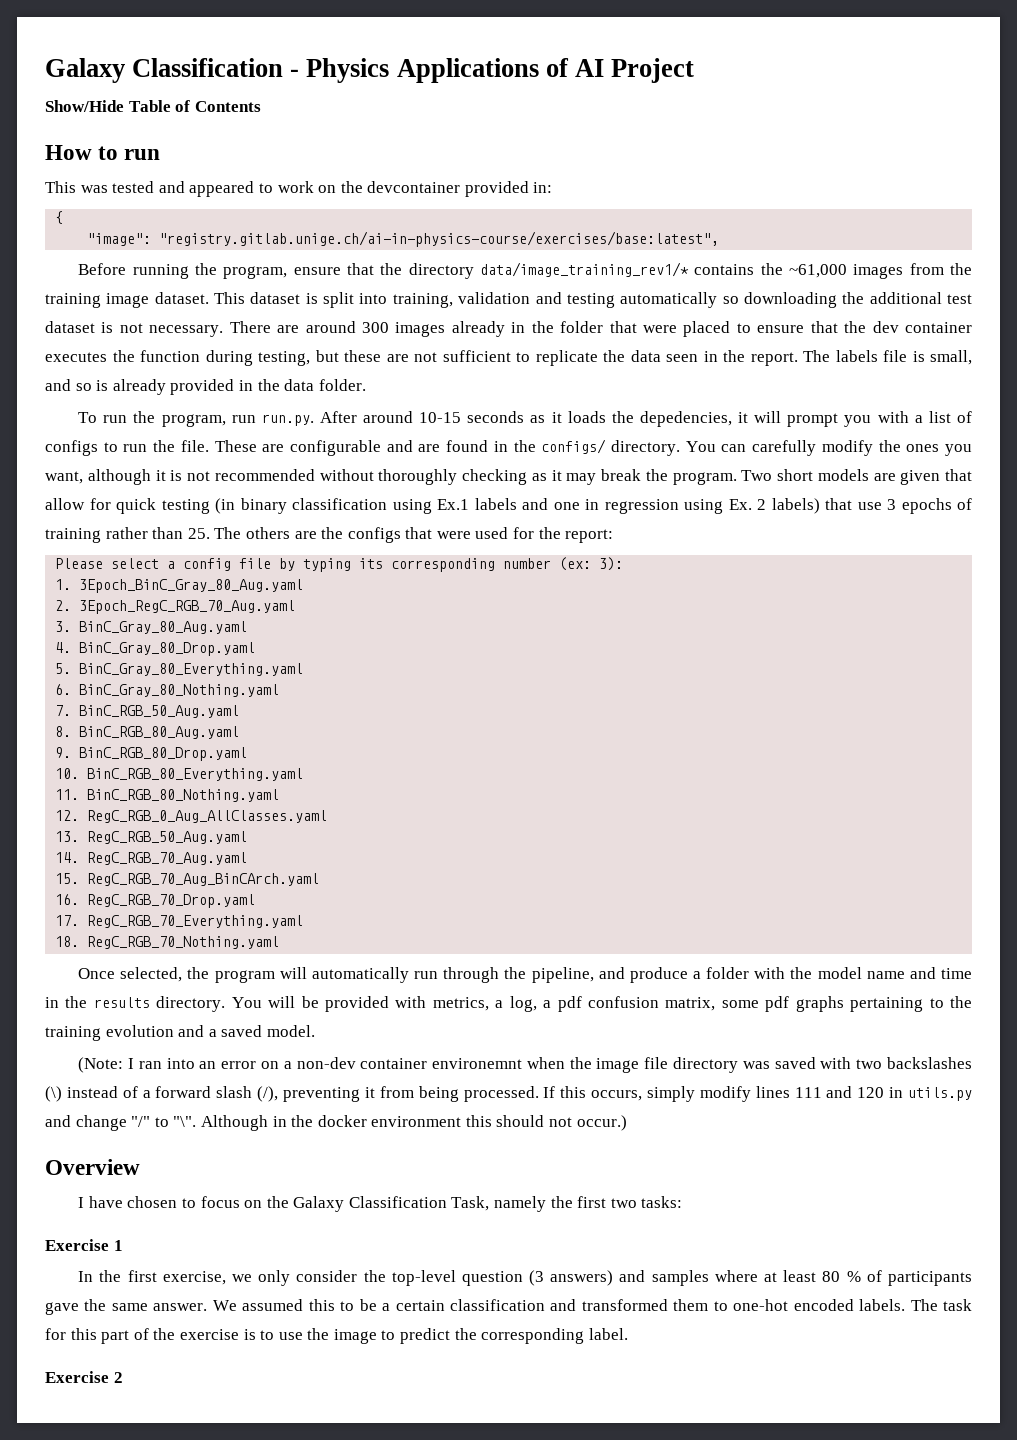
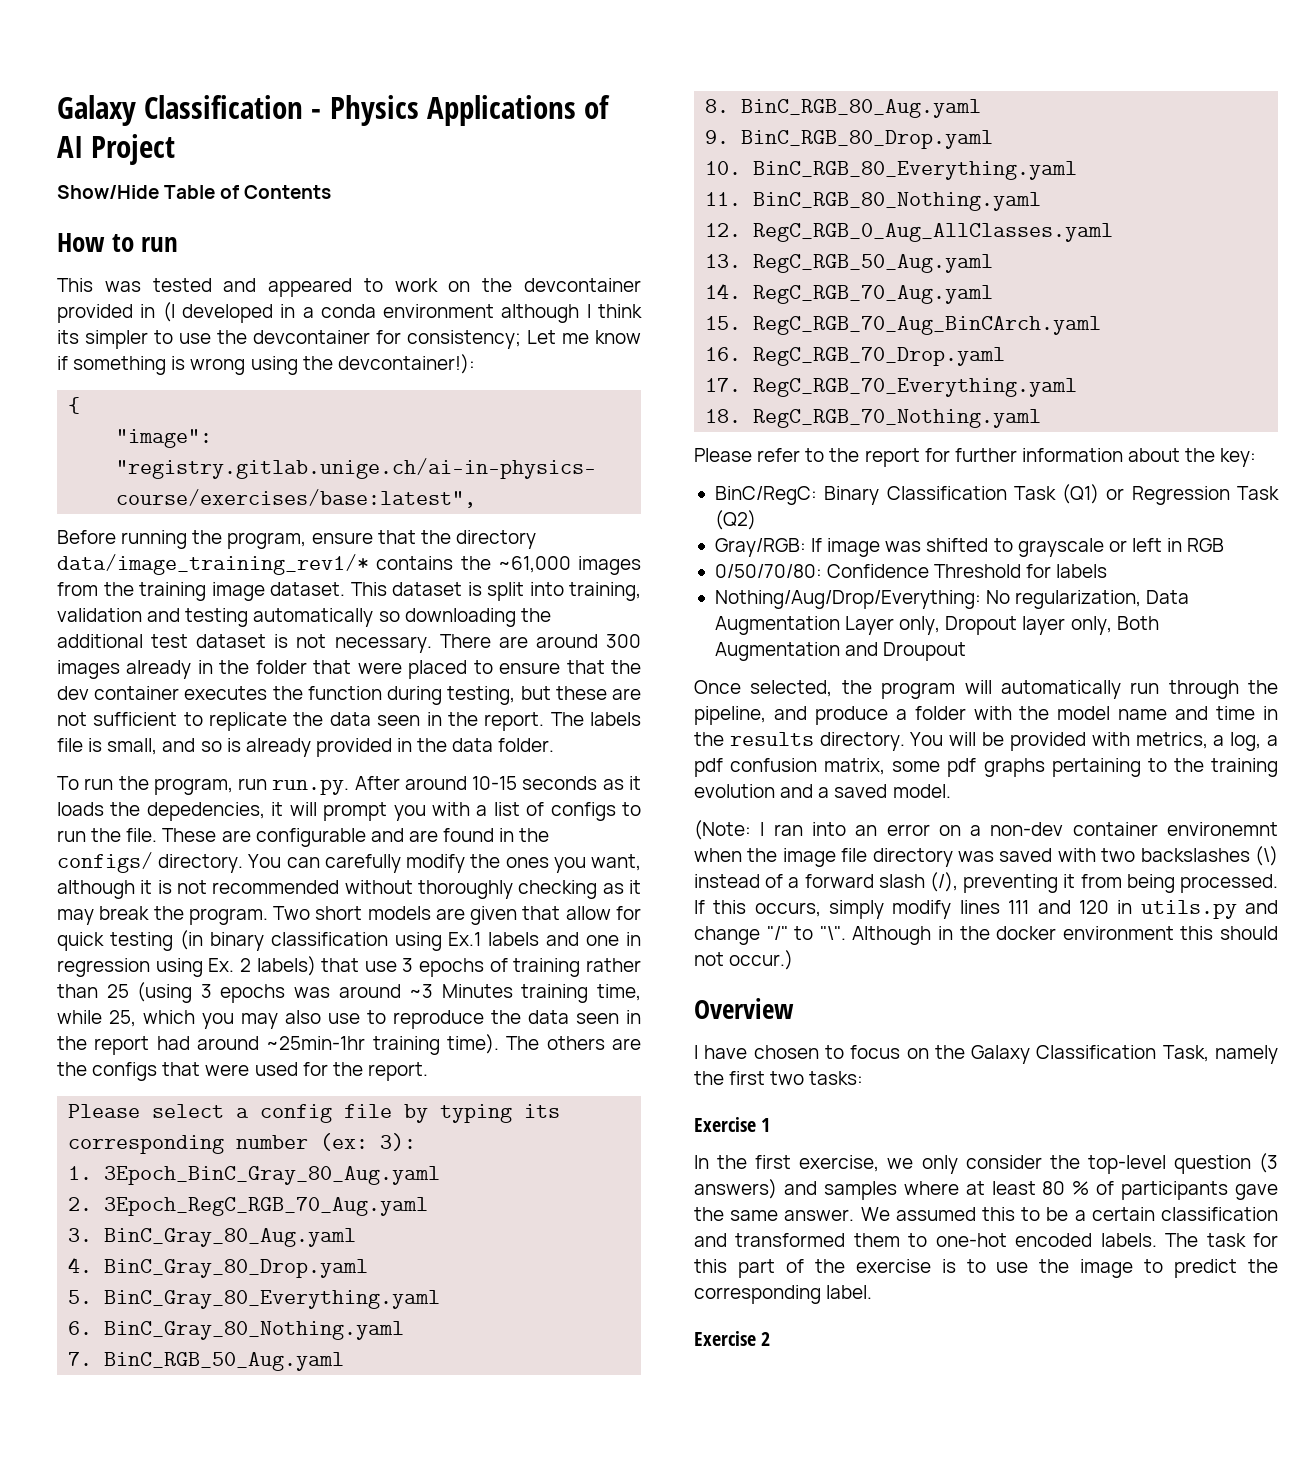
- This was tested and appeared to work on the devcontainer provided in:
+ This was tested and appeared to work on the devcontainer provided in (I developed in a conda environment although I think its simpler to use the devcontainer for consistency; Let me know if something is wrong using the devcontainer!):
- Two short models are given that allow for quick testing (in binary classification using Ex.1 labels and one in regression using Ex. 2 labels) that use 3 epochs of training rather than 25. The others are the configs that were used for the report:
+ Two short models are given that allow for quick testing (in binary classification using Ex.1 labels and one in regression using Ex. 2 labels) that use 3 epochs of training rather than 25 (using 3 epochs was around ~3 Minutes training time, while 25, which you may also use to reproduce the data seen in the report had around ~25min-1hr training time). The others are the configs that were used for the report.
+ Please refer to the report for further information about the key:
+ BinC/RegC: Binary Classification Task (Q1) or Regression Task (Q2)
+ Gray/RGB: If image was shifted to grayscale or left in RGB
+ 0/50/70/80: Confidence Threshold for labels
+ Nothing/Aug/Drop/Everything: No regularization, Data Augmentation Layer only, Dropout layer only, Both Augmentation and Droupout

